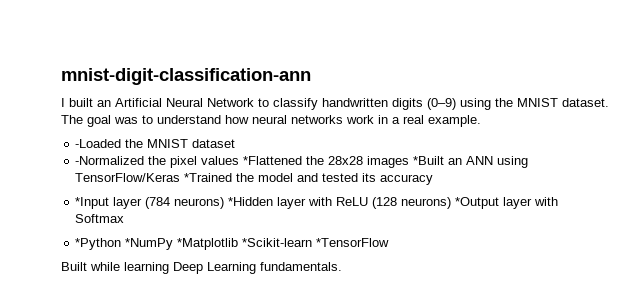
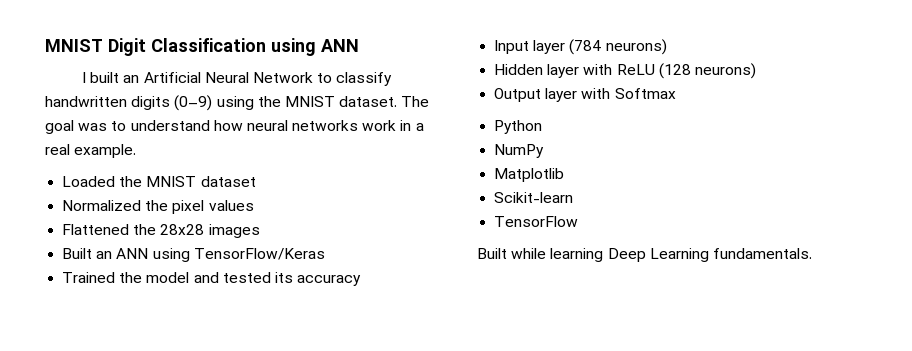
- mnist-digit-classification-ann
+ MNIST Digit Classification using ANN
- -Loaded the MNIST dataset
+ Loaded the MNIST dataset
- -Normalized the pixel values *Flattened the 28x28 images *Built an ANN using TensorFlow/Keras *Trained the model and tested its accuracy
+ Normalized the pixel values
+ Flattened the 28x28 images
+ Built an ANN using TensorFlow/Keras
+ Trained the model and tested its accuracy
- *Input layer (784 neurons) *Hidden layer with ReLU (128 neurons) *Output layer with Softmax
+ Input layer (784 neurons)
+ Hidden layer with ReLU (128 neurons)
+ Output layer with Softmax
- *Python *NumPy *Matplotlib *Scikit-learn *TensorFlow
+ Python
+ NumPy
+ Matplotlib
+ Scikit-learn
+ TensorFlow

